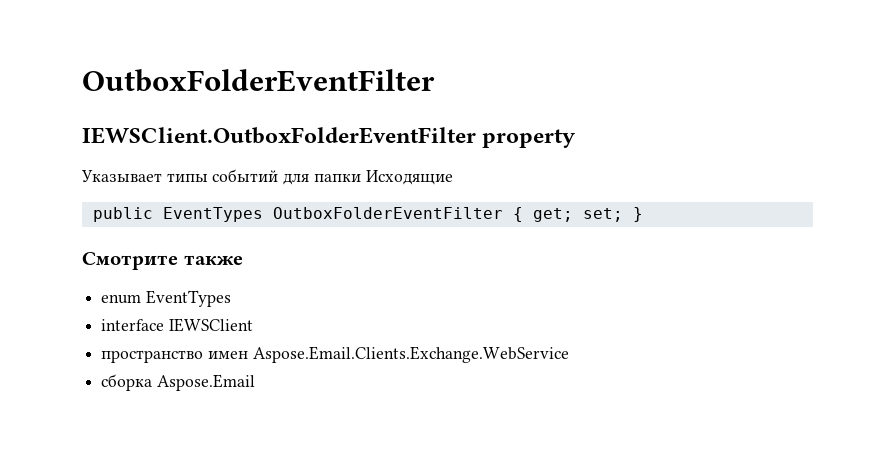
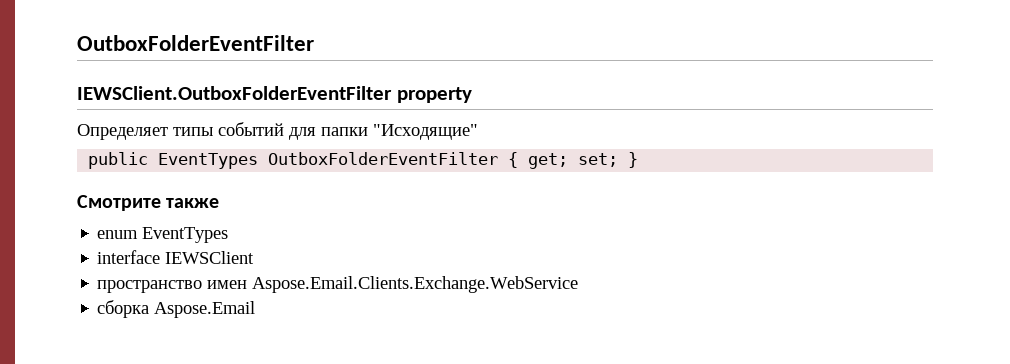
- Указывает типы событий для папки Исходящие
+ Определяет типы событий для папки "Исходящие"

